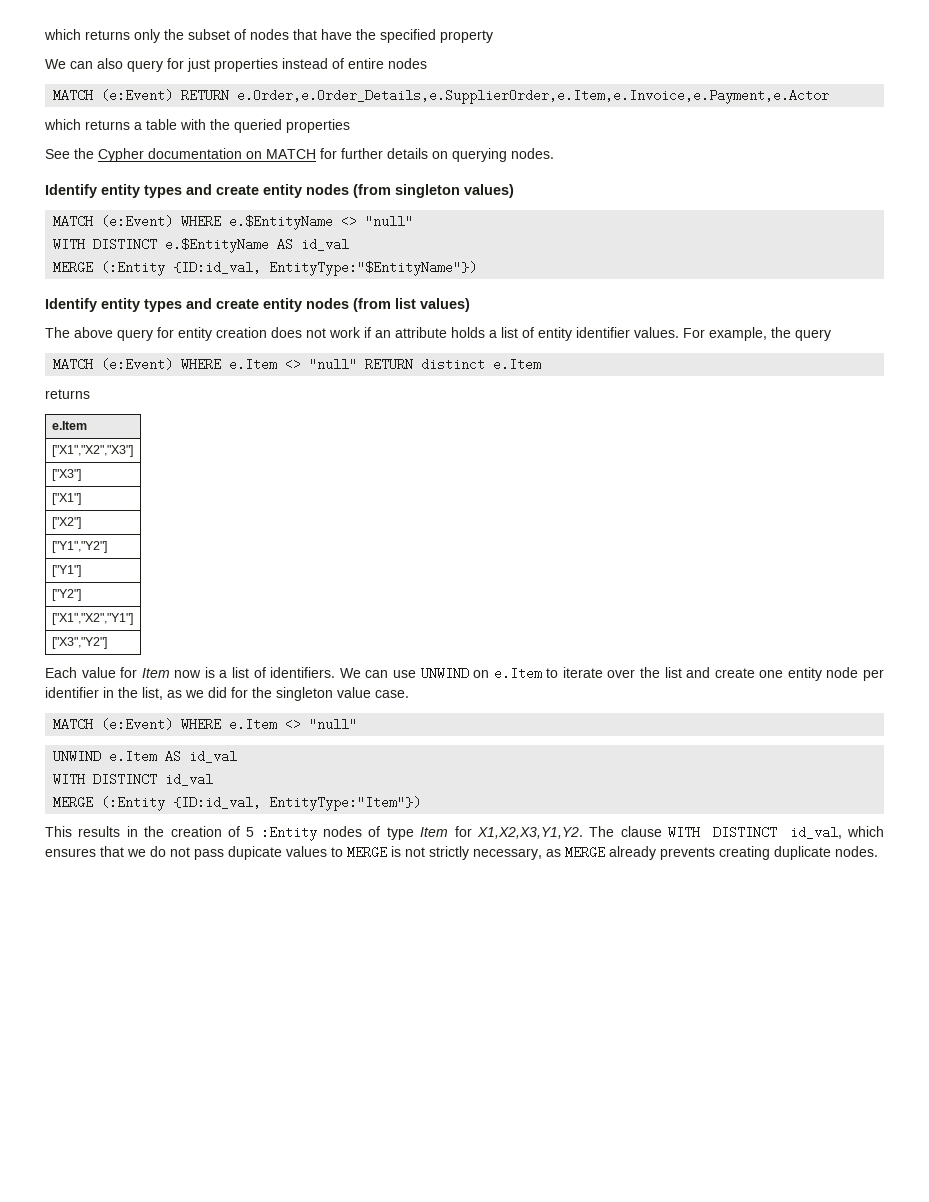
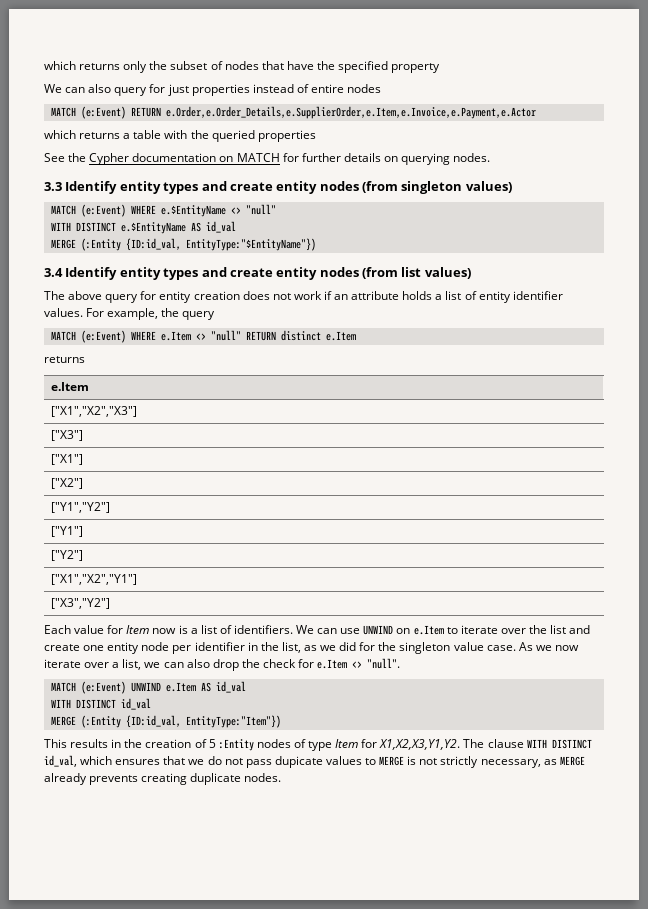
- Identify entity types and create entity nodes (from singleton values)
+ 3.3 Identify entity types and create entity nodes (from singleton values)
- Identify entity types and create entity nodes (from list values)
+ 3.4 Identify entity types and create entity nodes (from list values)
- We can use UNWIND on e.Item to iterate over the list and create one entity node per identifier in the list, as we did for the singleton value case.
- MATCH (e:Event) WHERE e.Item <> "null"
- UNWIND e.Item AS id_val
+ We can use UNWIND on e.Item to iterate over the list and create one entity node per identifier in the list, as we did for the singleton value case. As we now iterate over a list, we can also drop the check for e.Item <> "null".
+ MATCH (e:Event) UNWIND e.Item AS id_val

